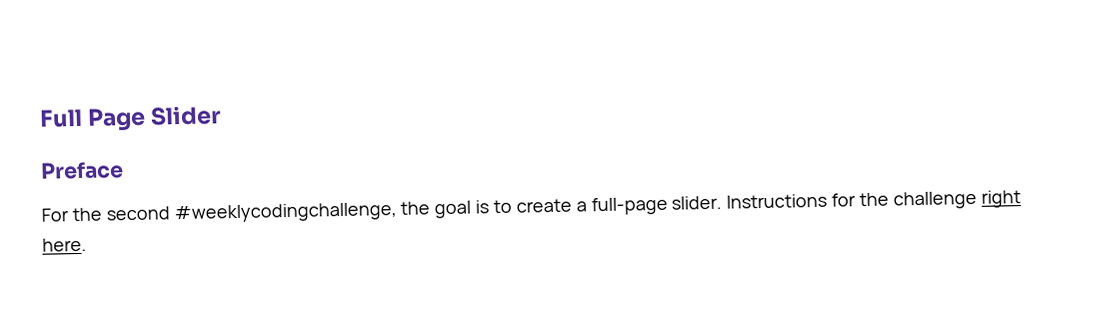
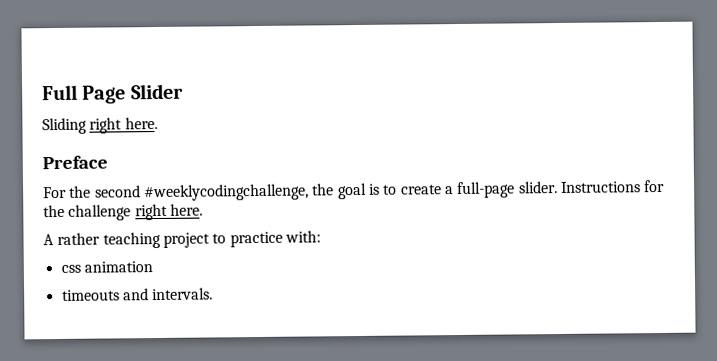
+ Sliding right here.
+ A rather teaching project to practice with:
+ css animation
+ timeouts and intervals.

